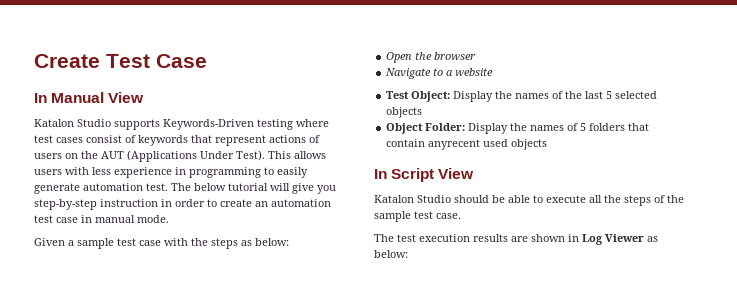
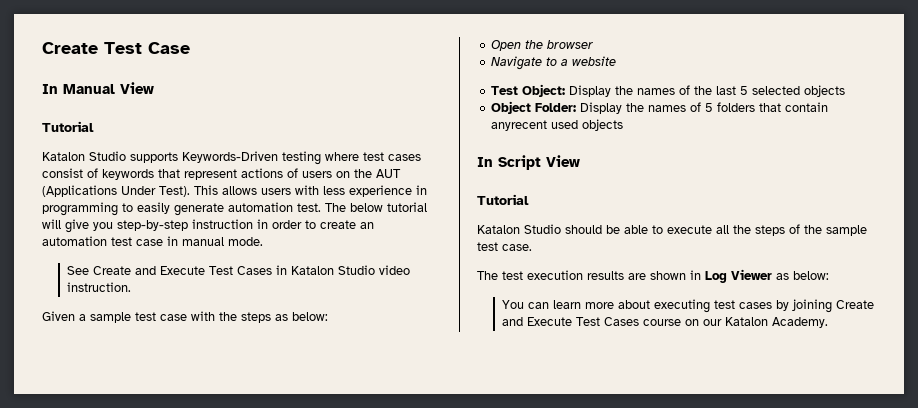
  In Manual View
+ Tutorial
+ See Create and Execute Test Cases in Katalon Studio video instruction.
  In Script View
+ Tutorial
+ You can learn more about executing test cases by joining Create and Execute Test Cases course on our Katalon Academy.

